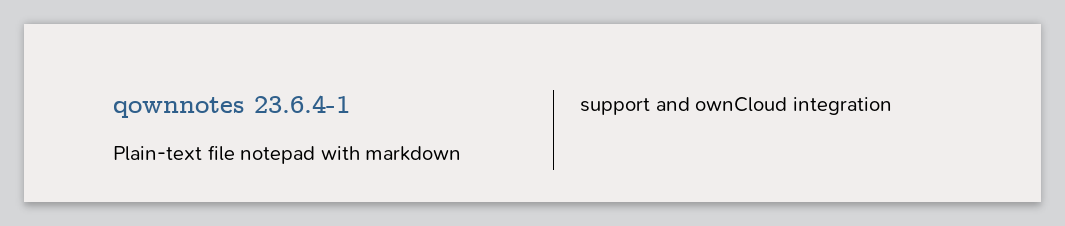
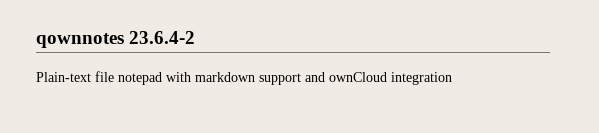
- qownnotes 23.6.4-1
+ qownnotes 23.6.4-2

